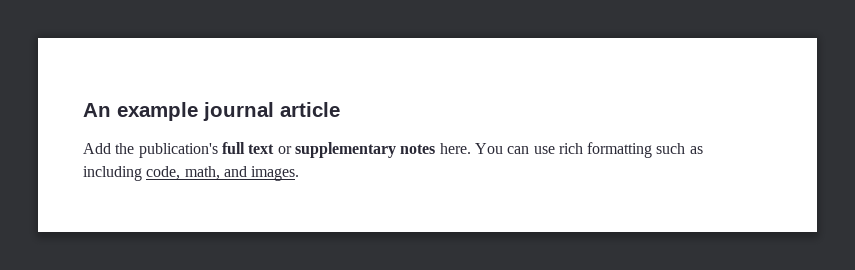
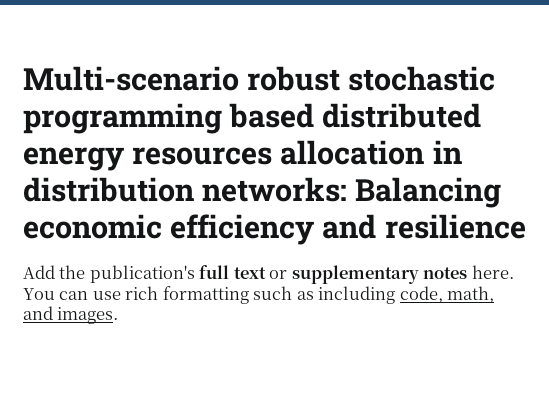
- An example journal article
+ Multi-scenario robust stochastic programming based distributed energy resources allocation in distribution networks: Balancing economic efficiency and resilience

